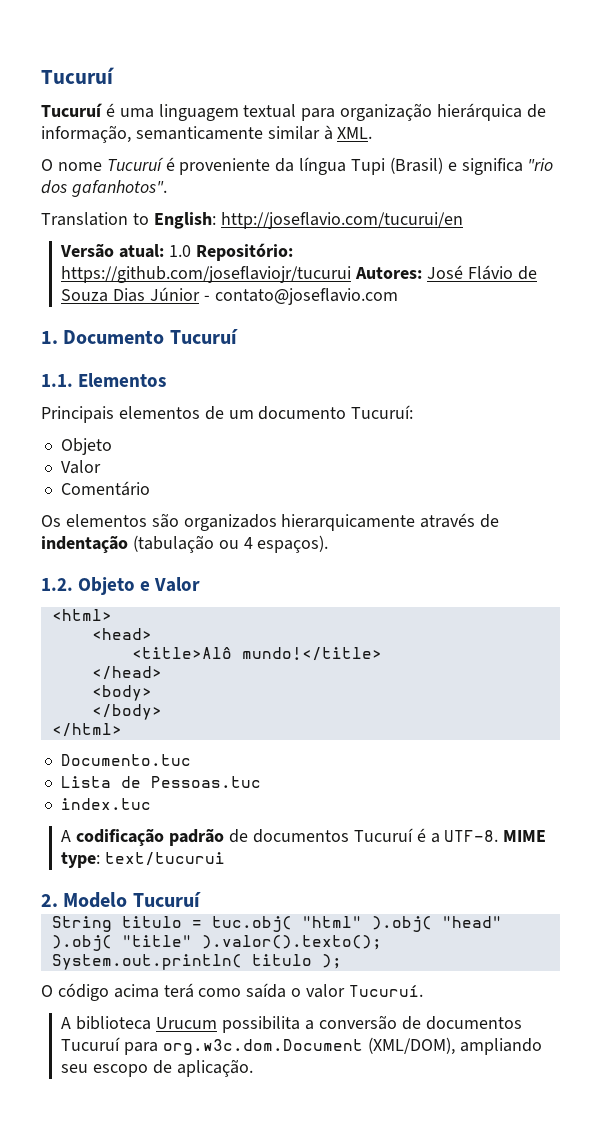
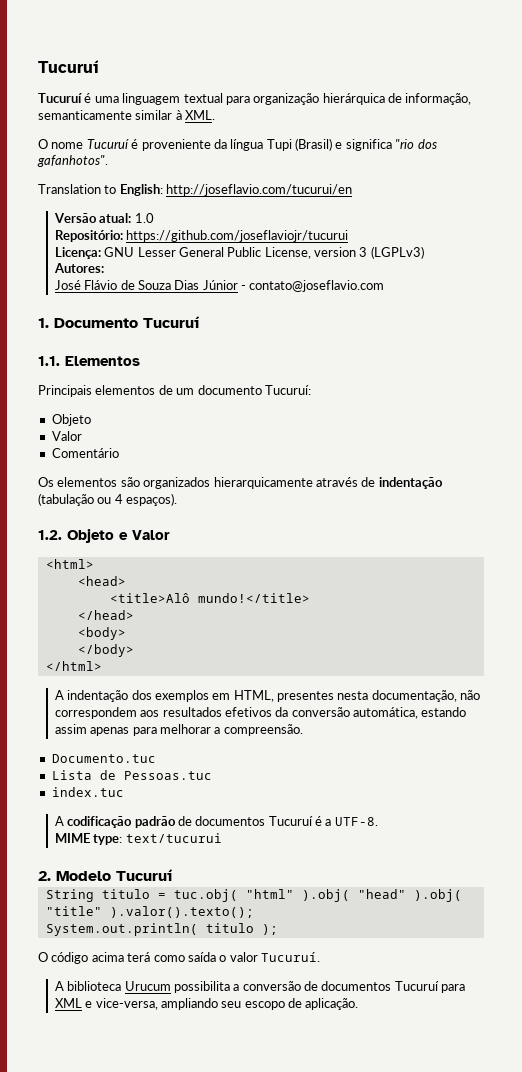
- Versão atual: 1.0 Repositório: https://github.com/joseflaviojr/tucurui Autores: José Flávio de Souza Dias Júnior - contato@joseflavio.com
+ Versão atual: 1.0
+ Repositório: https://github.com/joseflaviojr/tucurui
+ Licença: GNU Lesser General Public License, version 3 (LGPLv3)
+ Autores:
+ José Flávio de Souza Dias Júnior - contato@joseflavio.com
+ A indentação dos exemplos em HTML, presentes nesta documentação, não correspondem aos resultados efetivos da conversão automática, estando assim apenas para melhorar a compreensão.
- A codificação padrão de documentos Tucuruí é a UTF-8. MIME type: text/tucurui
+ A codificação padrão de documentos Tucuruí é a UTF-8.
+ MIME type: text/tucurui
- A biblioteca Urucum possibilita a conversão de documentos Tucuruí para org.w3c.dom.Document (XML/DOM), ampliando seu escopo de aplicação.
+ A biblioteca Urucum possibilita a conversão de documentos Tucuruí para XML e vice-versa, ampliando seu escopo de aplicação.

